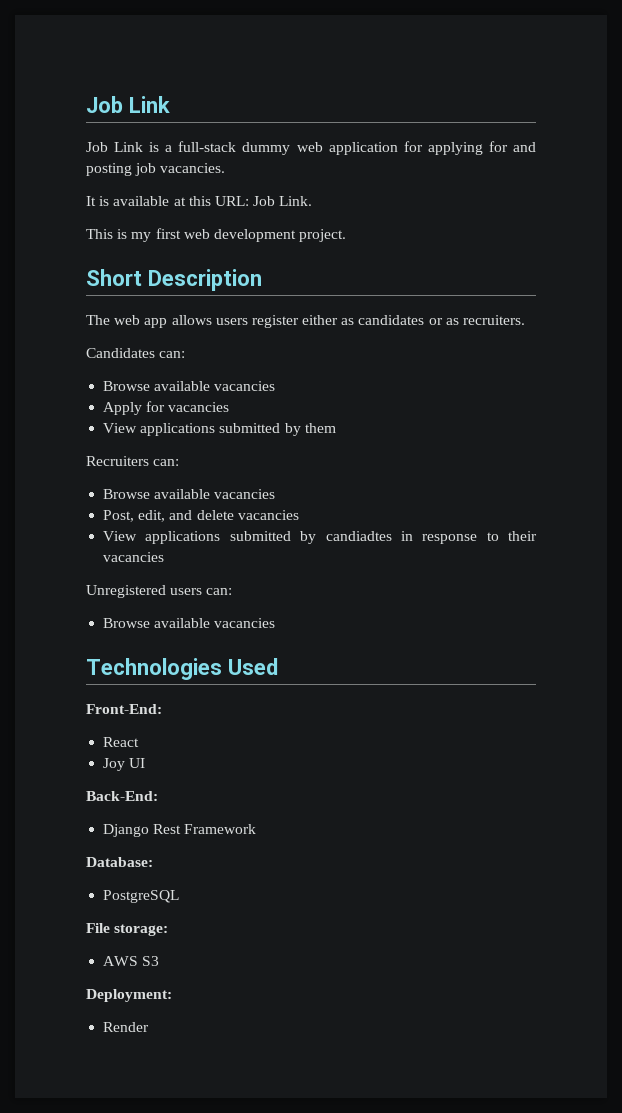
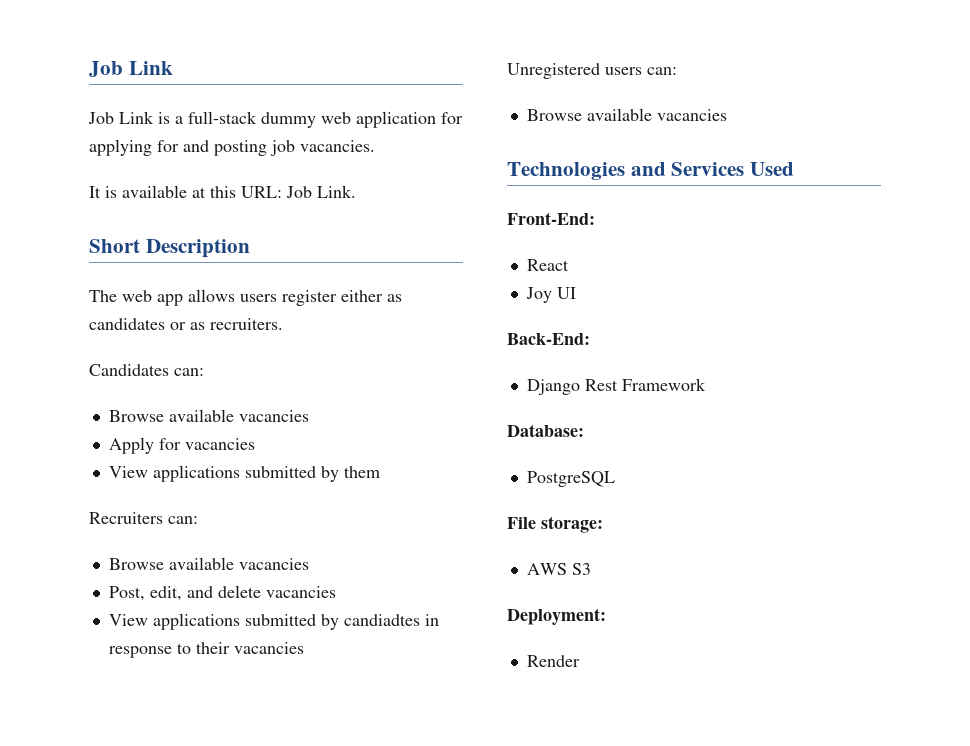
- This is my first web development project.
- Technologies Used
+ Technologies and Services Used

